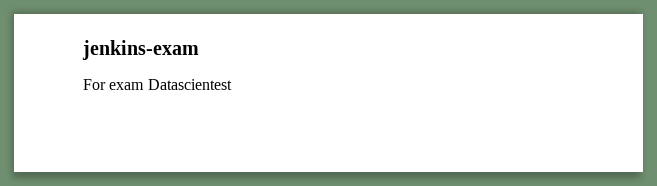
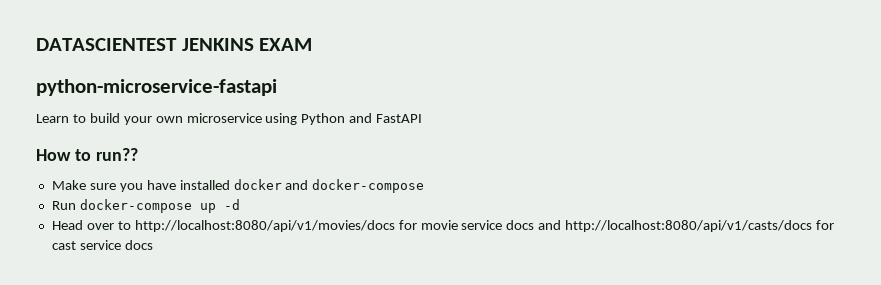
- jenkins-exam
- For exam Datascientest
+ DATASCIENTEST JENKINS EXAM
+ python-microservice-fastapi
+ Learn to build your own microservice using Python and FastAPI
+ How to run??
+ Make sure you have installed docker and docker-compose
+ Run docker-compose up -d
+ Head over to http://localhost:8080/api/v1/movies/docs for movie service docs and http://localhost:8080/api/v1/casts/docs for cast service docs

